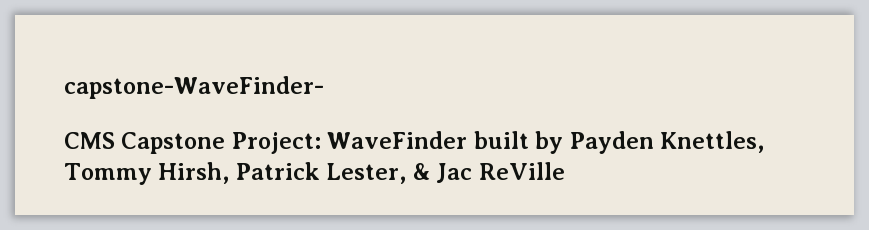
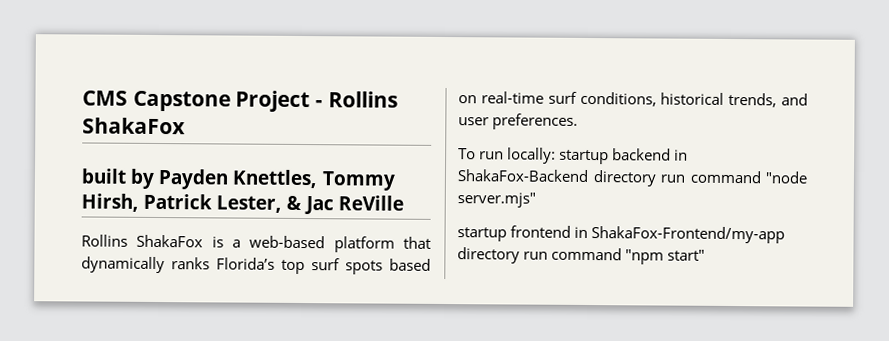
- capstone-WaveFinder-
- CMS Capstone Project: WaveFinder built by Payden Knettles, Tommy Hirsh, Patrick Lester, & Jac ReVille
+ CMS Capstone Project - Rollins ShakaFox
+ built by Payden Knettles, Tommy Hirsh, Patrick Lester, & Jac ReVille
+ Rollins ShakaFox is a web-based platform that dynamically ranks Florida’s top surf spots based on real-time surf conditions, historical trends, and user preferences.
+ To run locally: startup backend in ShakaFox-Backend directory run command "node server.mjs"
+ startup frontend in ShakaFox-Frontend/my-app directory run command "npm start"

